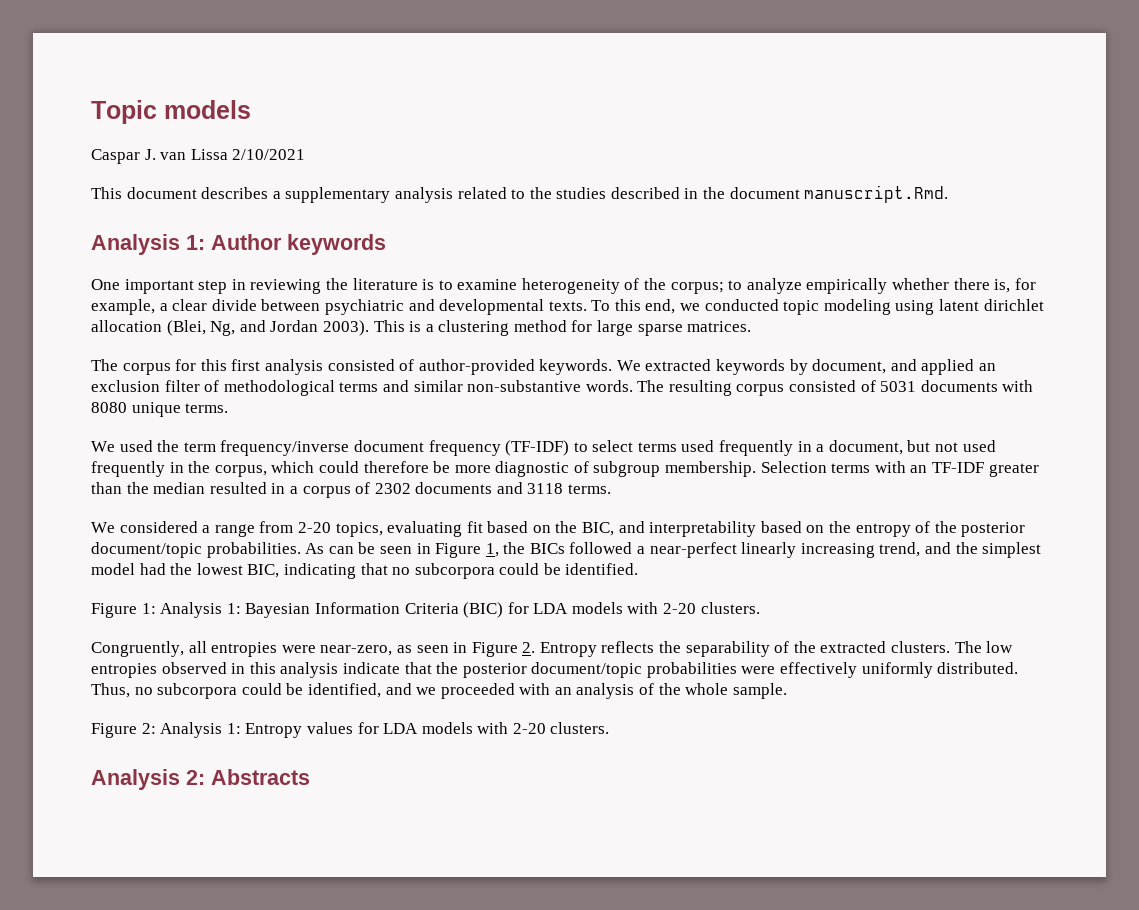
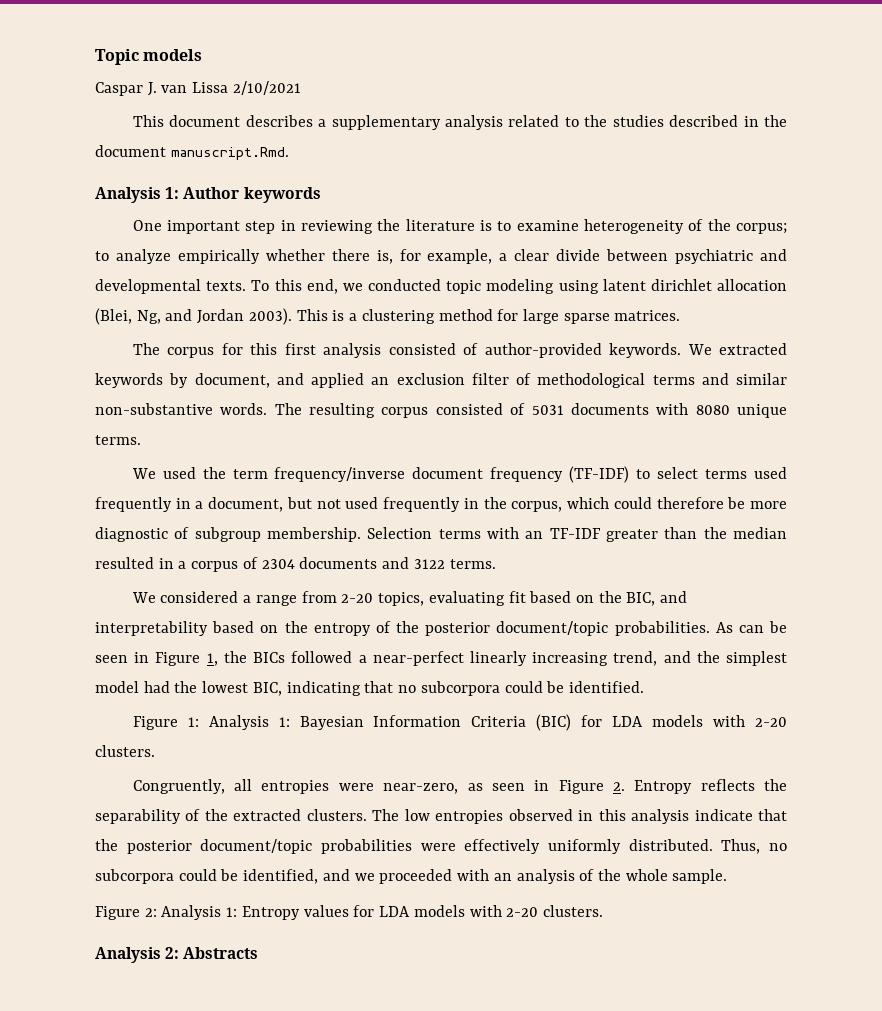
- Selection terms with an TF-IDF greater than the median resulted in a corpus of 2302 documents and 3118 terms.
+ Selection terms with an TF-IDF greater than the median resulted in a corpus of 2304 documents and 3122 terms.

